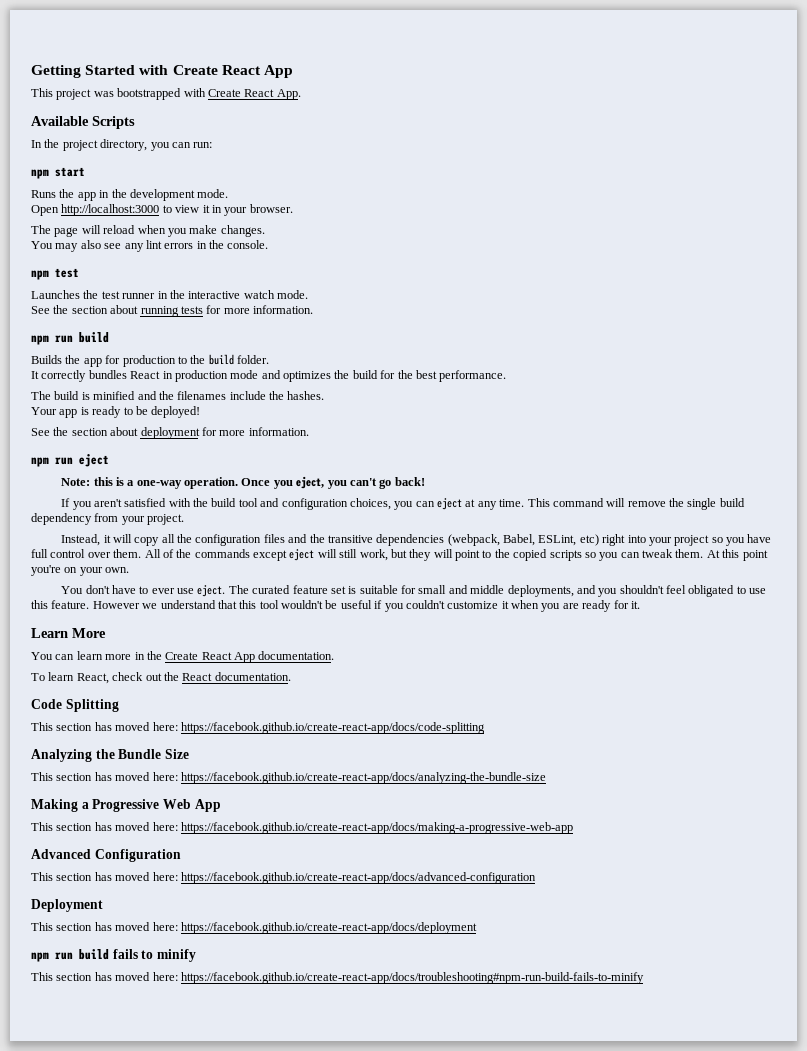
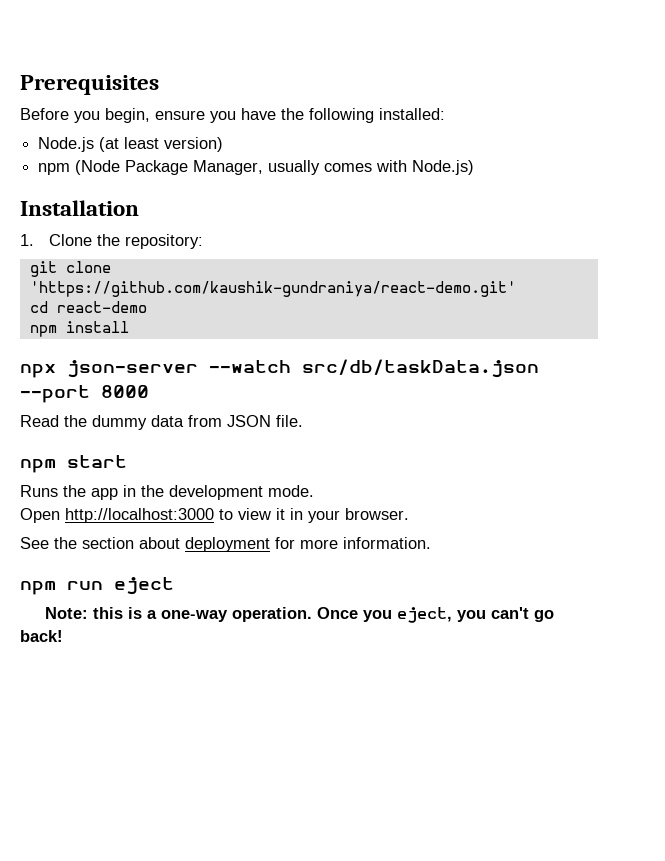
- Getting Started with Create React App
- This project was bootstrapped with Create React App.
- Available Scripts
- In the project directory, you can run:
+ Prerequisites
+ Before you begin, ensure you have the following installed:
+ Node.js (at least version)
+ npm (Node Package Manager, usually comes with Node.js)
+ Installation
+ 1. Clone the repository:
+ git clone 'https://github.com/kaushik-gundraniya/react-demo.git'
+ cd react-demo
+ npm install
+ npx json-server --watch src/db/taskData.json --port 8000
+ Read the dummy data from JSON file.
- The page will reload when you make changes.
- You may also see any lint errors in the console.
- npm test
- Launches the test runner in the interactive watch mode.
- See the section about running tests for more information.
- npm run build
- Builds the app for production to the build folder.
- It correctly bundles React in production mode and optimizes the build for the best performance.
- The build is minified and the filenames include the hashes.
- Your app is ready to be deployed!
- If you aren't satisfied with the build tool and configuration choices, you can eject at any time. This command will remove the single build dependency from your project.
- Instead, it will copy all the configuration files and the transitive dependencies (webpack, Babel, ESLint, etc) right into your project so you have full control over them. All of the commands except eject will still work, but they will point to the copied scripts so you can tweak them. At this point you're on your own.
- You don't have to ever use eject. The curated feature set is suitable for small and middle deployments, and you shouldn't feel obligated to use this feature. However we understand that this tool wouldn't be useful if you couldn't customize it when you are ready for it.
- Learn More
- You can learn more in the Create React App documentation.
- To learn React, check out the React documentation.
- Code Splitting
- This section has moved here: https://facebook.github.io/create-react-app/docs/code-splitting
- Analyzing the Bundle Size
- This section has moved here: https://facebook.github.io/create-react-app/docs/analyzing-the-bundle-size
- Making a Progressive Web App
- This section has moved here: https://facebook.github.io/create-react-app/docs/making-a-progressive-web-app
- Advanced Configuration
- This section has moved here: https://facebook.github.io/create-react-app/docs/advanced-configuration
- Deployment
- This section has moved here: https://facebook.github.io/create-react-app/docs/deployment
- npm run build fails to minify
- This section has moved here: https://facebook.github.io/create-react-app/docs/troubleshooting#npm-run-build-fails-to-minify

